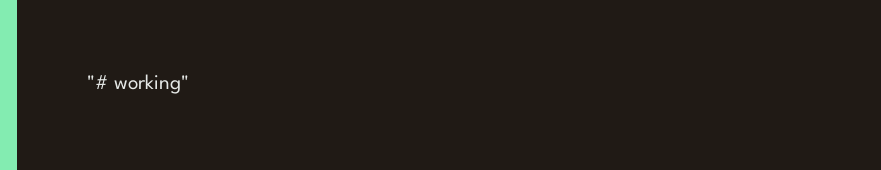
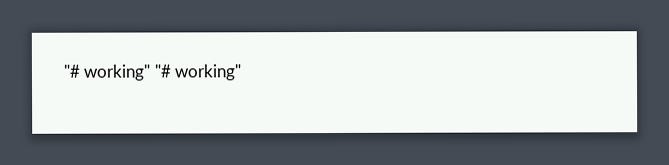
- "# working"
+ "# working" "# working"

